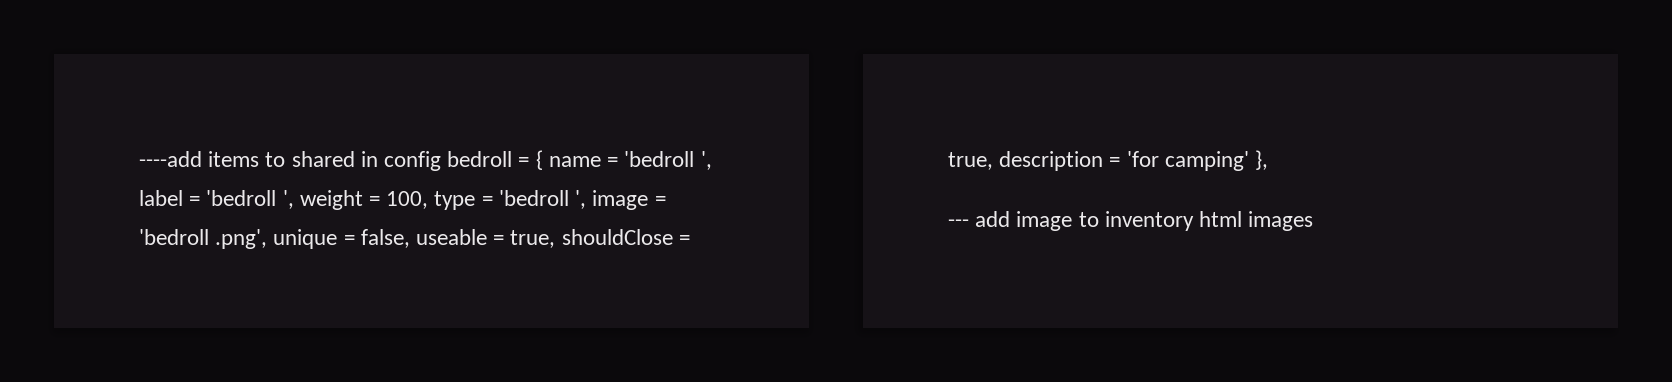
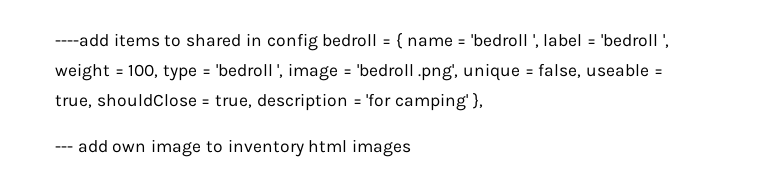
- --- add image to inventory html images
+ --- add own image to inventory html images

